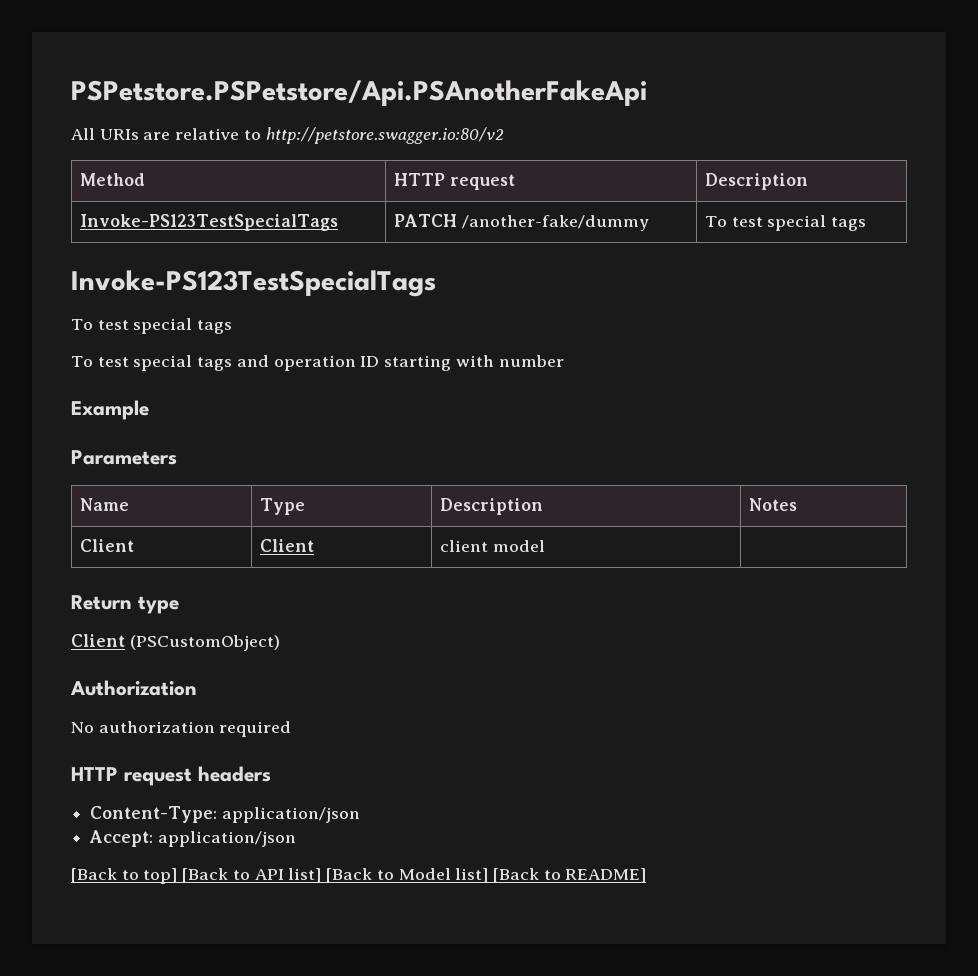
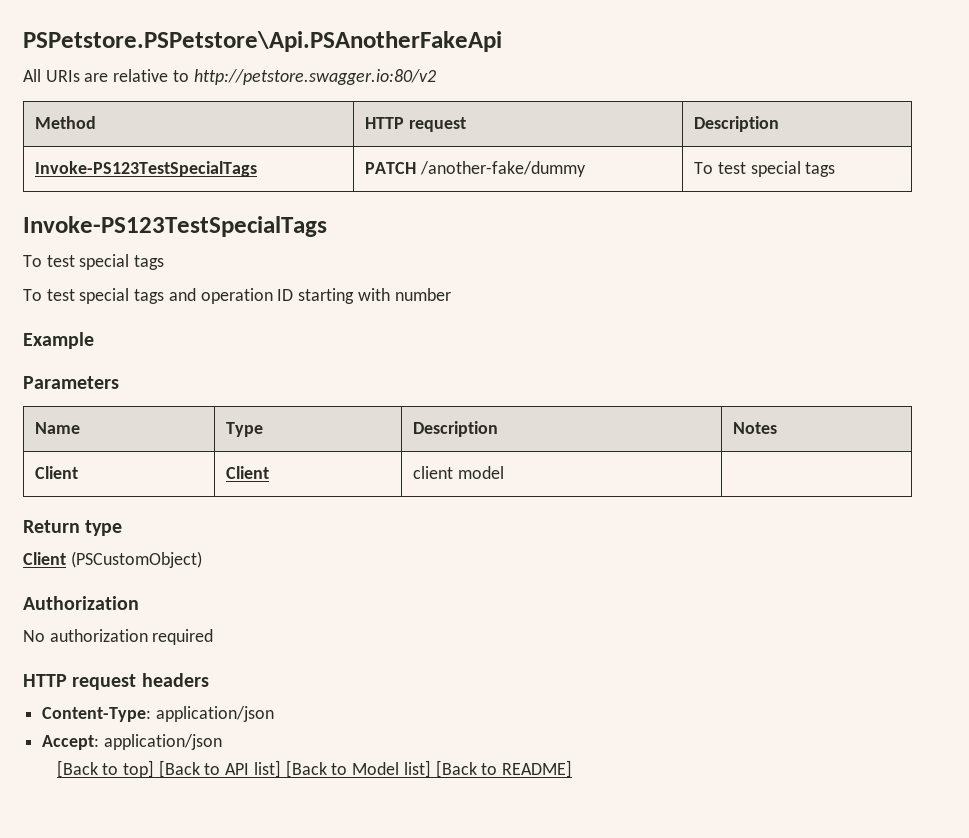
- PSPetstore.PSPetstore/Api.PSAnotherFakeApi
+ PSPetstore.PSPetstore\Api.PSAnotherFakeApi

